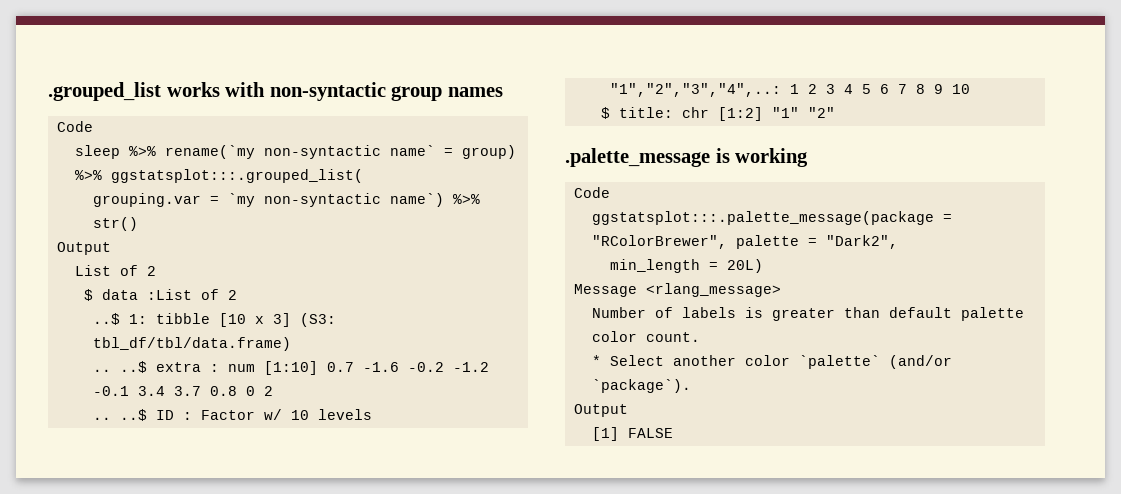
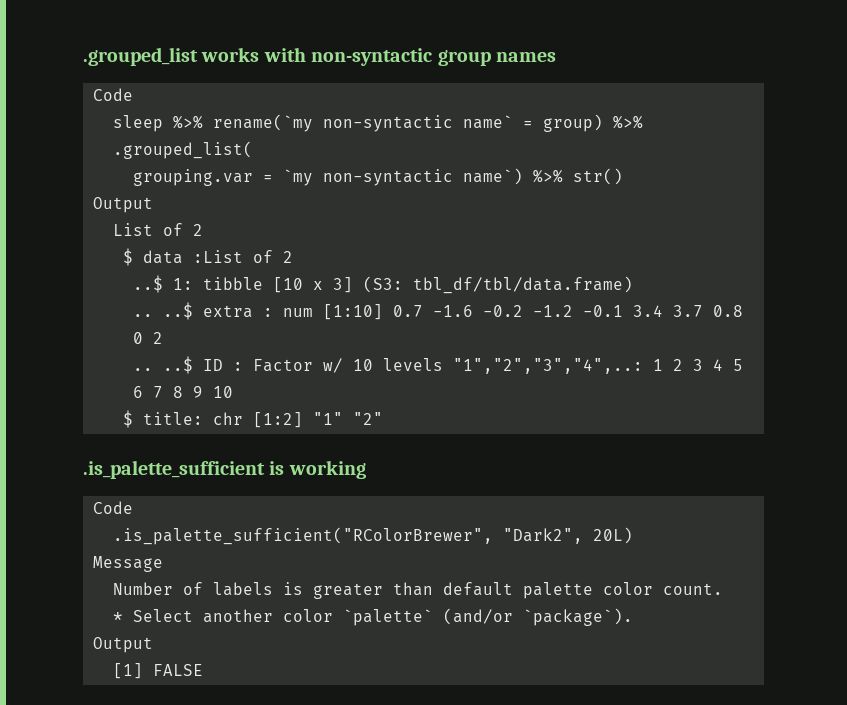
- sleep %>% rename(`my non-syntactic name` = group) %>% ggstatsplot:::.grouped_list(
+ sleep %>% rename(`my non-syntactic name` = group) %>% .grouped_list(
- .palette_message is working
+ .is_palette_sufficient is working
- ggstatsplot:::.palette_message(package = "RColorBrewer", palette = "Dark2",
- min_length = 20L)
+ .is_palette_sufficient("RColorBrewer", "Dark2", 20L)
- Message <rlang_message>
+ Message

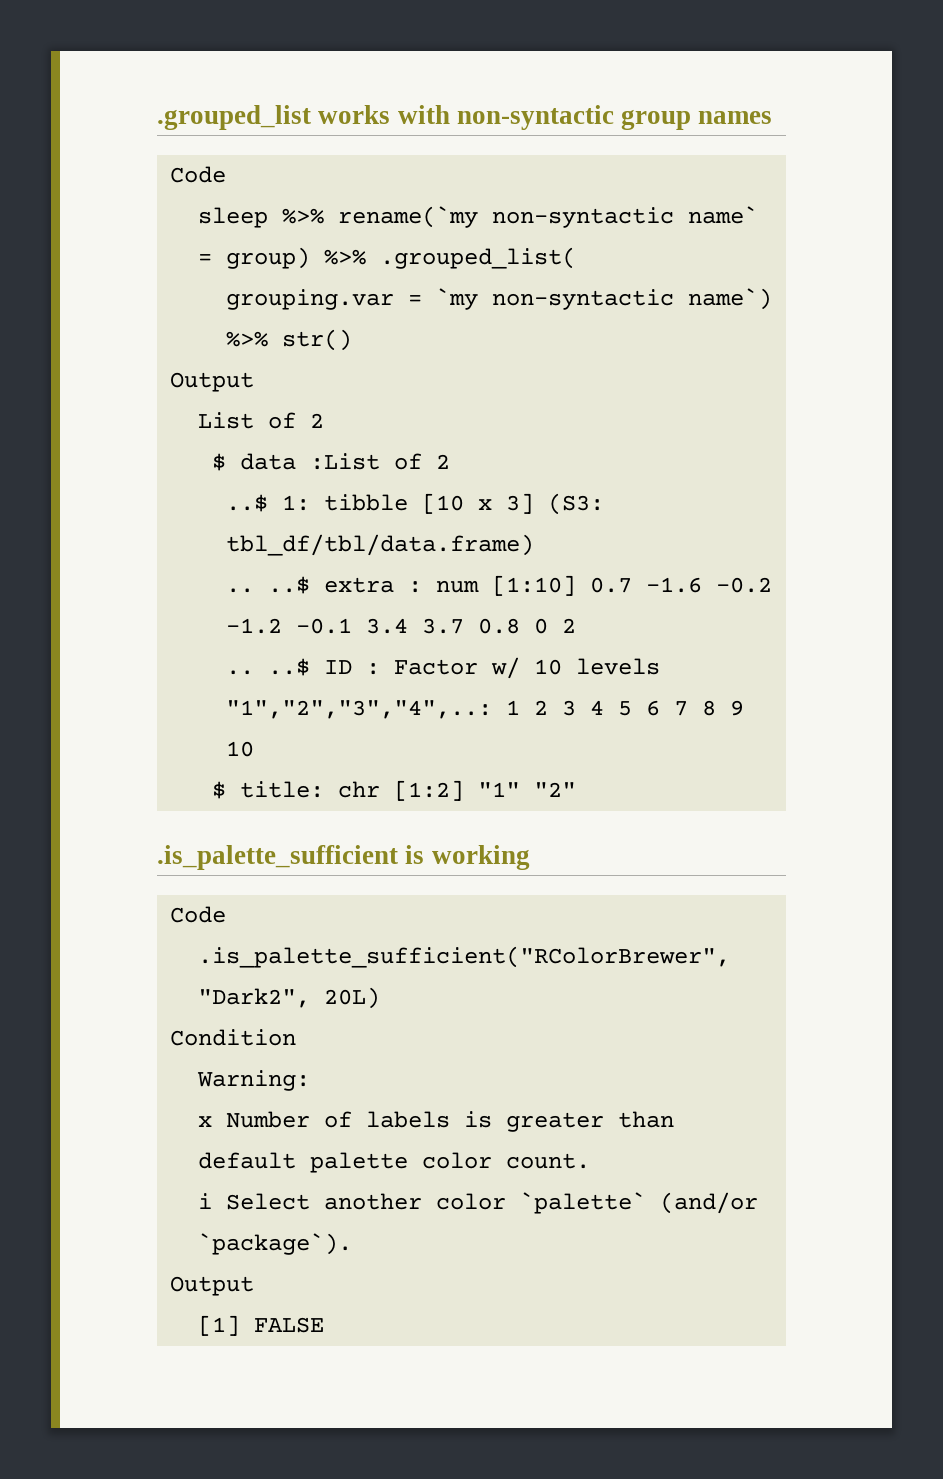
- Message
- Number of labels is greater than default palette color count.
+ Condition
+ Warning:
+ x Number of labels is greater than default palette color count.
- * Select another color `palette` (and/or `package`).
+ i Select another color `palette` (and/or `package`).

